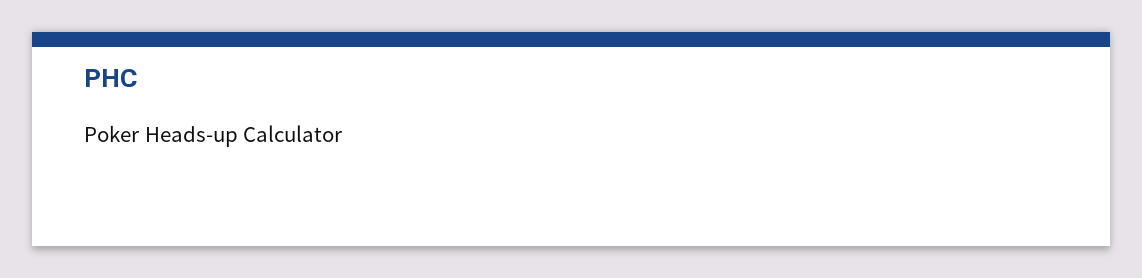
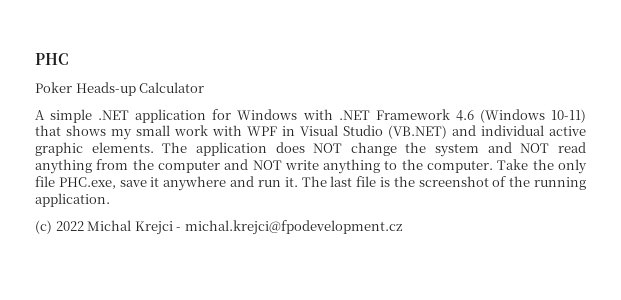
+ A simple .NET application for Windows with .NET Framework 4.6 (Windows 10-11) that shows my small work with WPF in Visual Studio (VB.NET) and individual active graphic elements. The application does NOT change the system and NOT read anything from the computer and NOT write anything to the computer. Take the only file PHC.exe, save it anywhere and run it. The last file is the screenshot of the running application.
+ (c) 2022 Michal Krejci - michal.krejci@fpodevelopment.cz

